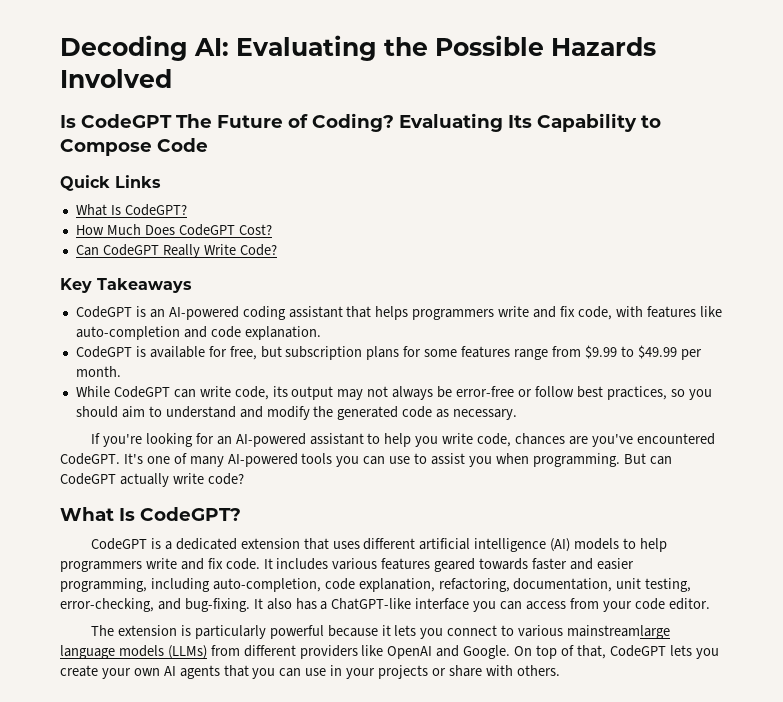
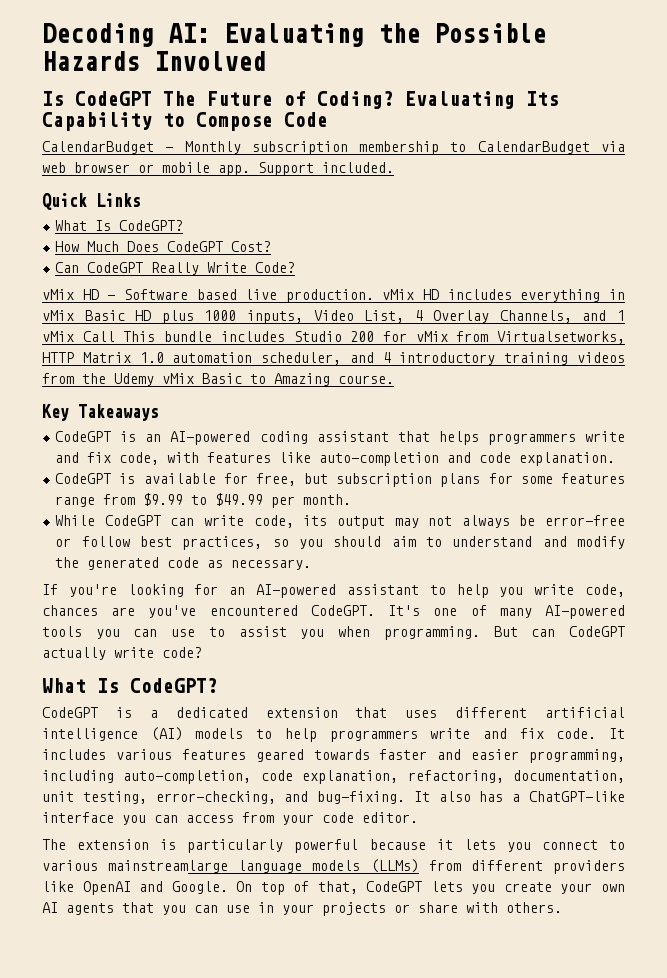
+ CalendarBudget - Monthly subscription membership to CalendarBudget via web browser or mobile app. Support included.
+ vMix HD - Software based live production. vMix HD includes everything in vMix Basic HD plus 1000 inputs, Video List, 4 Overlay Channels, and 1 vMix Call This bundle includes Studio 200 for vMix from Virtualsetworks, HTTP Matrix 1.0 automation scheduler, and 4 introductory training videos from the Udemy vMix Basic to Amazing course.

